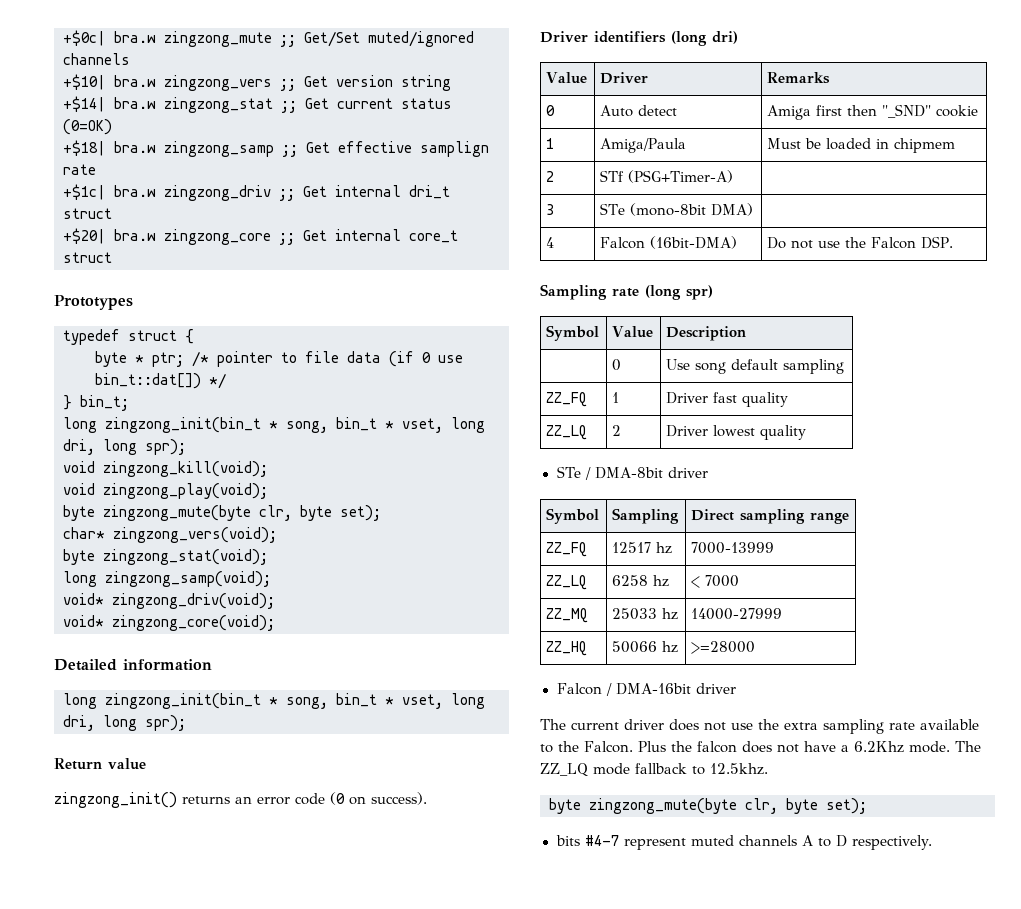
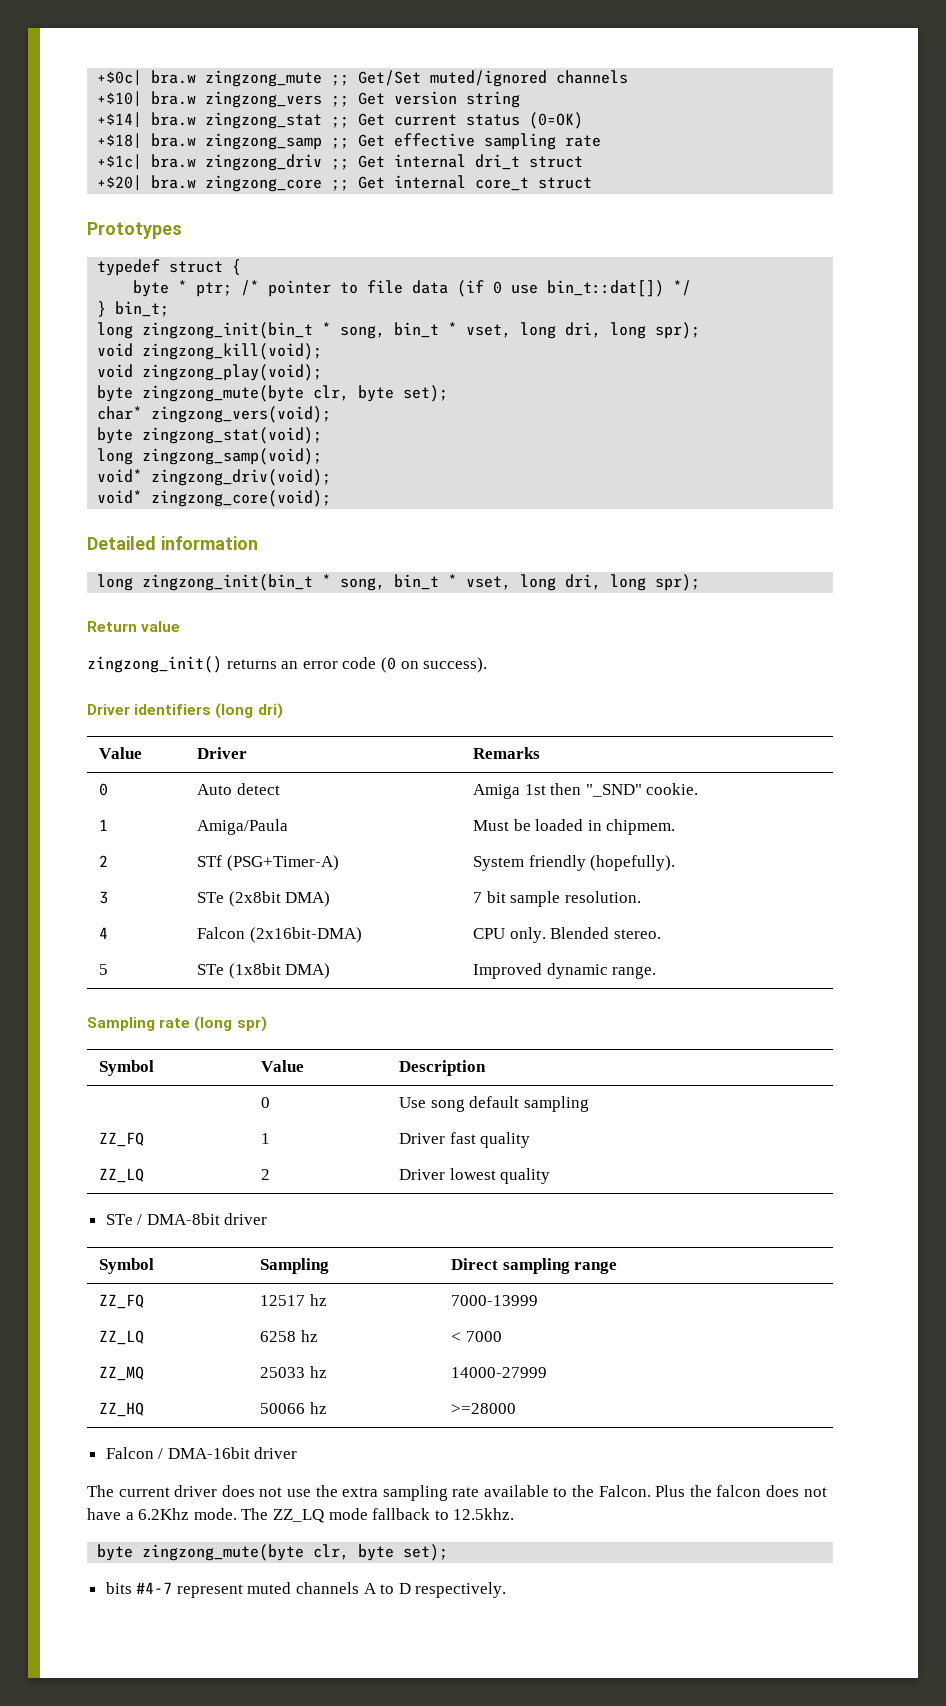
- +$18| bra.w zingzong_samp ;; Get effective samplign rate
+ +$18| bra.w zingzong_samp ;; Get effective sampling rate
- 0 | Auto detect | Amiga first then "_SND" cookie
+ 0 | Auto detect | Amiga 1st then "_SND" cookie.
- 1 | Amiga/Paula | Must be loaded in chipmem
+ 1 | Amiga/Paula | Must be loaded in chipmem.
- 2 | STf (PSG+Timer-A) |
+ 2 | STf (PSG+Timer-A) | System friendly (hopefully).
- 3 | STe (mono-8bit DMA) |
- 4 | Falcon (16bit-DMA) | Do not use the Falcon DSP.
+ 3 | STe (2x8bit DMA) | 7 bit sample resolution.
+ 4 | Falcon (2x16bit-DMA) | CPU only. Blended stereo.
+ 5 | STe (1x8bit DMA) | Improved dynamic range.

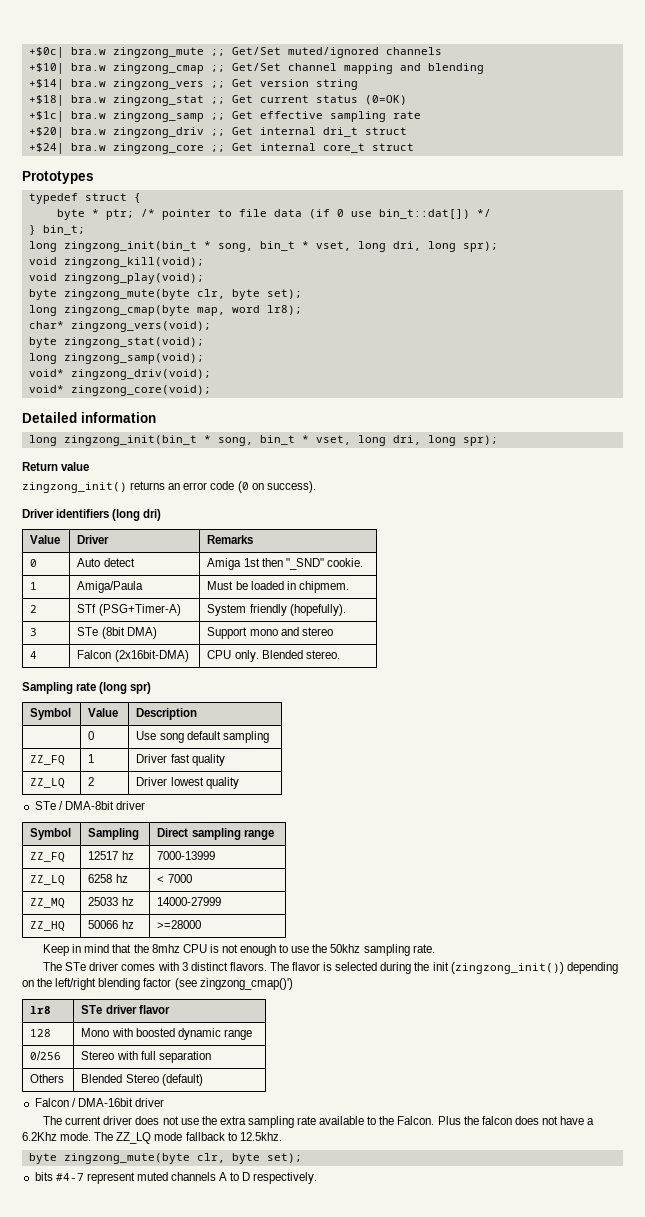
- +$10| bra.w zingzong_vers ;; Get version string
+ +$10| bra.w zingzong_cmap ;; Get/Set channel mapping and blending
+ +$14| bra.w zingzong_vers ;; Get version string
- +$14| bra.w zingzong_stat ;; Get current status (0=OK)
+ +$18| bra.w zingzong_stat ;; Get current status (0=OK)
- +$18| bra.w zingzong_samp ;; Get effective sampling rate
+ +$1c| bra.w zingzong_samp ;; Get effective sampling rate
- +$1c| bra.w zingzong_driv ;; Get internal dri_t struct
+ +$20| bra.w zingzong_driv ;; Get internal dri_t struct
- +$20| bra.w zingzong_core ;; Get internal core_t struct
+ +$24| bra.w zingzong_core ;; Get internal core_t struct
+ long zingzong_cmap(byte map, word lr8);
- 3 | STe (2x8bit DMA) | 7 bit sample resolution.
+ 3 | STe (8bit DMA) | Support mono and stereo
- 5 | STe (1x8bit DMA) | Improved dynamic range.
+ Keep in mind that the 8mhz CPU is not enough to use the 50khz sampling rate.
+ The STe driver comes with 3 distinct flavors. The flavor is selected during the init (zingzong_init()) depending on the left/right blending factor (see zingzong_cmap()')
+ lr8 | STe driver flavor
+ 128 | Mono with boosted dynamic range
+ 0/256 | Stereo with full separation
+ Others | Blended Stereo (default)

